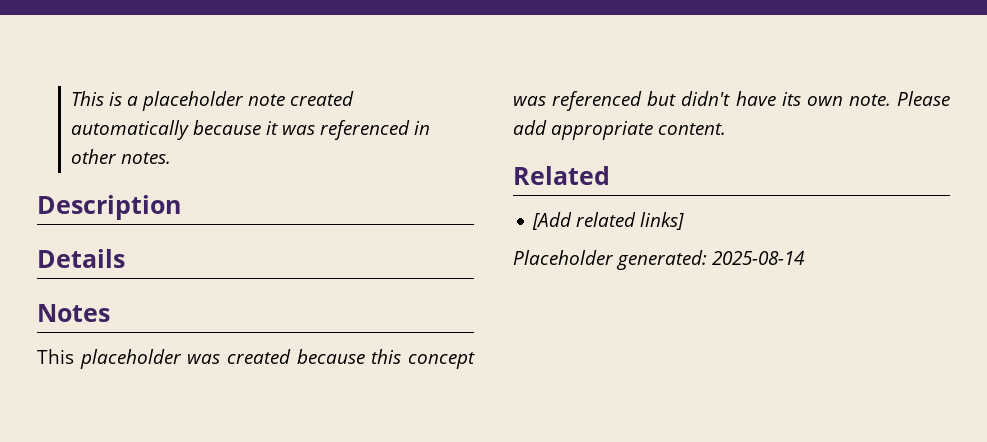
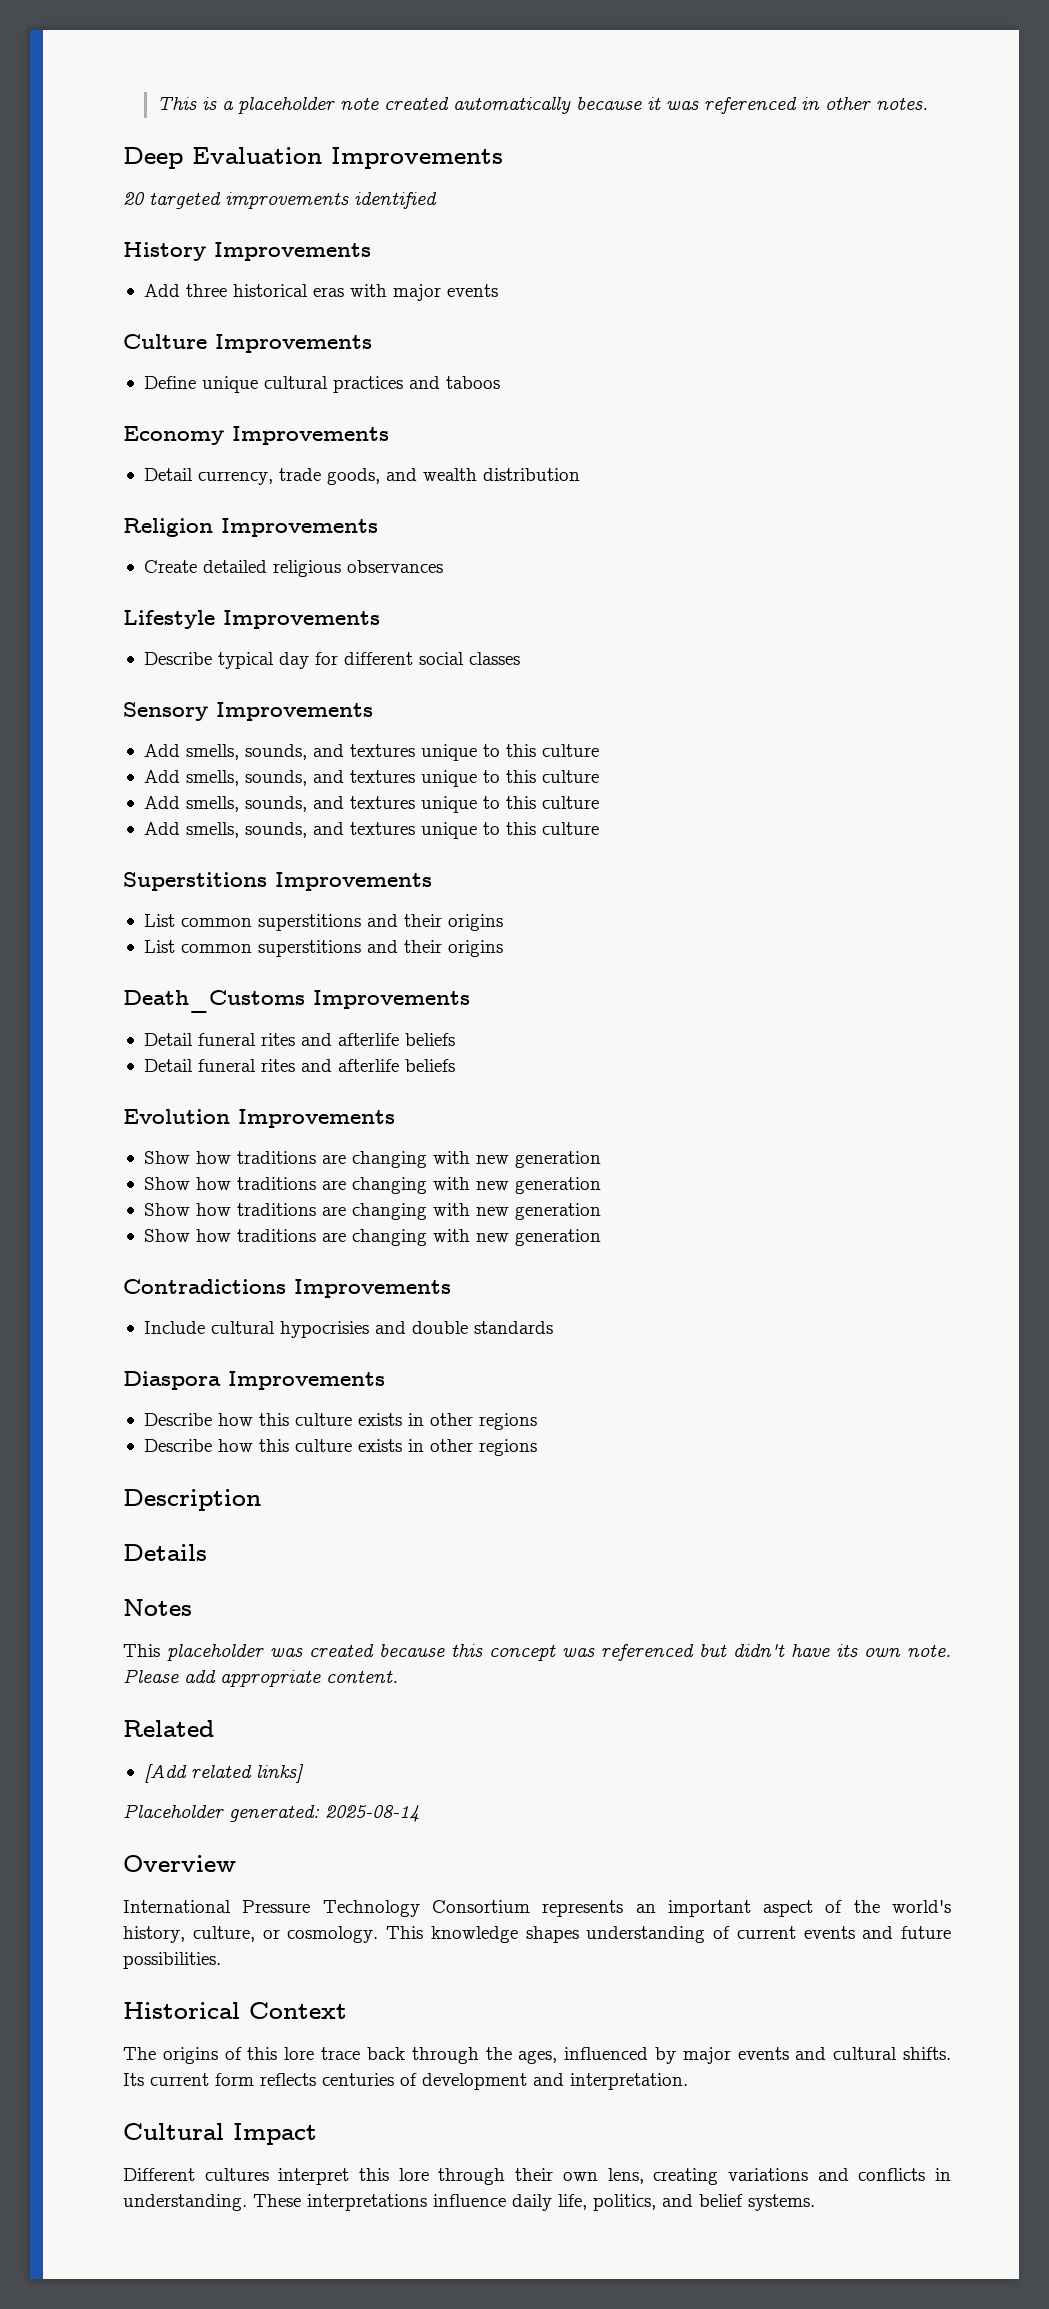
+ Deep Evaluation Improvements
+ 20 targeted improvements identified
+ History Improvements
+ Add three historical eras with major events
+ Culture Improvements
+ Define unique cultural practices and taboos
+ Economy Improvements
+ Detail currency, trade goods, and wealth distribution
+ Religion Improvements
+ Create detailed religious observances
+ Lifestyle Improvements
+ Describe typical day for different social classes
+ Sensory Improvements
+ Add smells, sounds, and textures unique to this culture
+ Add smells, sounds, and textures unique to this culture
+ Add smells, sounds, and textures unique to this culture
+ Add smells, sounds, and textures unique to this culture
+ Superstitions Improvements
+ List common superstitions and their origins
+ List common superstitions and their origins
+ Death_Customs Improvements
+ Detail funeral rites and afterlife beliefs
+ Detail funeral rites and afterlife beliefs
+ Evolution Improvements
+ Show how traditions are changing with new generation
+ Show how traditions are changing with new generation
+ Show how traditions are changing with new generation
+ Show how traditions are changing with new generation
+ Contradictions Improvements
+ Include cultural hypocrisies and double standards
+ Diaspora Improvements
+ Describe how this culture exists in other regions
+ Describe how this culture exists in other regions
+ Overview
+ International Pressure Technology Consortium represents an important aspect of the world's history, culture, or cosmology. This knowledge shapes understanding of current events and future possibilities.
+ Historical Context
+ The origins of this lore trace back through the ages, influenced by major events and cultural shifts. Its current form reflects centuries of development and interpretation.
+ Cultural Impact
+ Different cultures interpret this lore through their own lens, creating variations and conflicts in understanding. These interpretations influence daily life, politics, and belief systems.

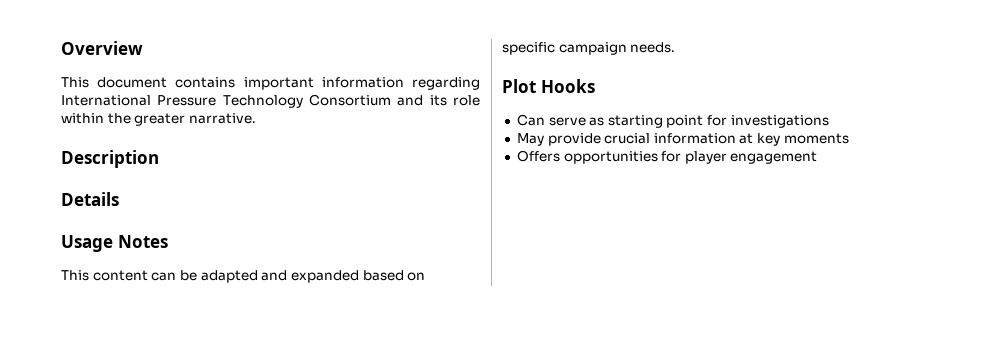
- This is a placeholder note created automatically because it was referenced in other notes.
- Deep Evaluation Improvements
- 20 targeted improvements identified
- History Improvements
- Add three historical eras with major events
- Culture Improvements
- Define unique cultural practices and taboos
- Economy Improvements
- Detail currency, trade goods, and wealth distribution
- Religion Improvements
- Create detailed religious observances
- Lifestyle Improvements
- Describe typical day for different social classes
- Sensory Improvements
- Add smells, sounds, and textures unique to this culture
- Add smells, sounds, and textures unique to this culture
- Add smells, sounds, and textures unique to this culture
- Add smells, sounds, and textures unique to this culture
- Superstitions Improvements
- List common superstitions and their origins
- List common superstitions and their origins
- Death_Customs Improvements
- Detail funeral rites and afterlife beliefs
- Detail funeral rites and afterlife beliefs
- Evolution Improvements
- Show how traditions are changing with new generation
- Show how traditions are changing with new generation
- Show how traditions are changing with new generation
- Show how traditions are changing with new generation
- Contradictions Improvements
- Include cultural hypocrisies and double standards
- Diaspora Improvements
- Describe how this culture exists in other regions
- Describe how this culture exists in other regions
+ Overview
+ This document contains important information regarding International Pressure Technology Consortium and its role within the greater narrative.
- Notes
+ Usage Notes
- This placeholder was created because this concept was referenced but didn't have its own note. Please add appropriate content.
- Related
- [Add related links]
- Placeholder generated: 2025-08-14
- Overview
- International Pressure Technology Consortium represents an important aspect of the world's history, culture, or cosmology. This knowledge shapes understanding of current events and future possibilities.
- Historical Context
- The origins of this lore trace back through the ages, influenced by major events and cultural shifts. Its current form reflects centuries of development and interpretation.
- Cultural Impact
- Different cultures interpret this lore through their own lens, creating variations and conflicts in understanding. These interpretations influence daily life, politics, and belief systems.
+ This content can be adapted and expanded based on specific campaign needs.
+ Plot Hooks
+ Can serve as starting point for investigations
+ May provide crucial information at key moments
+ Offers opportunities for player engagement

